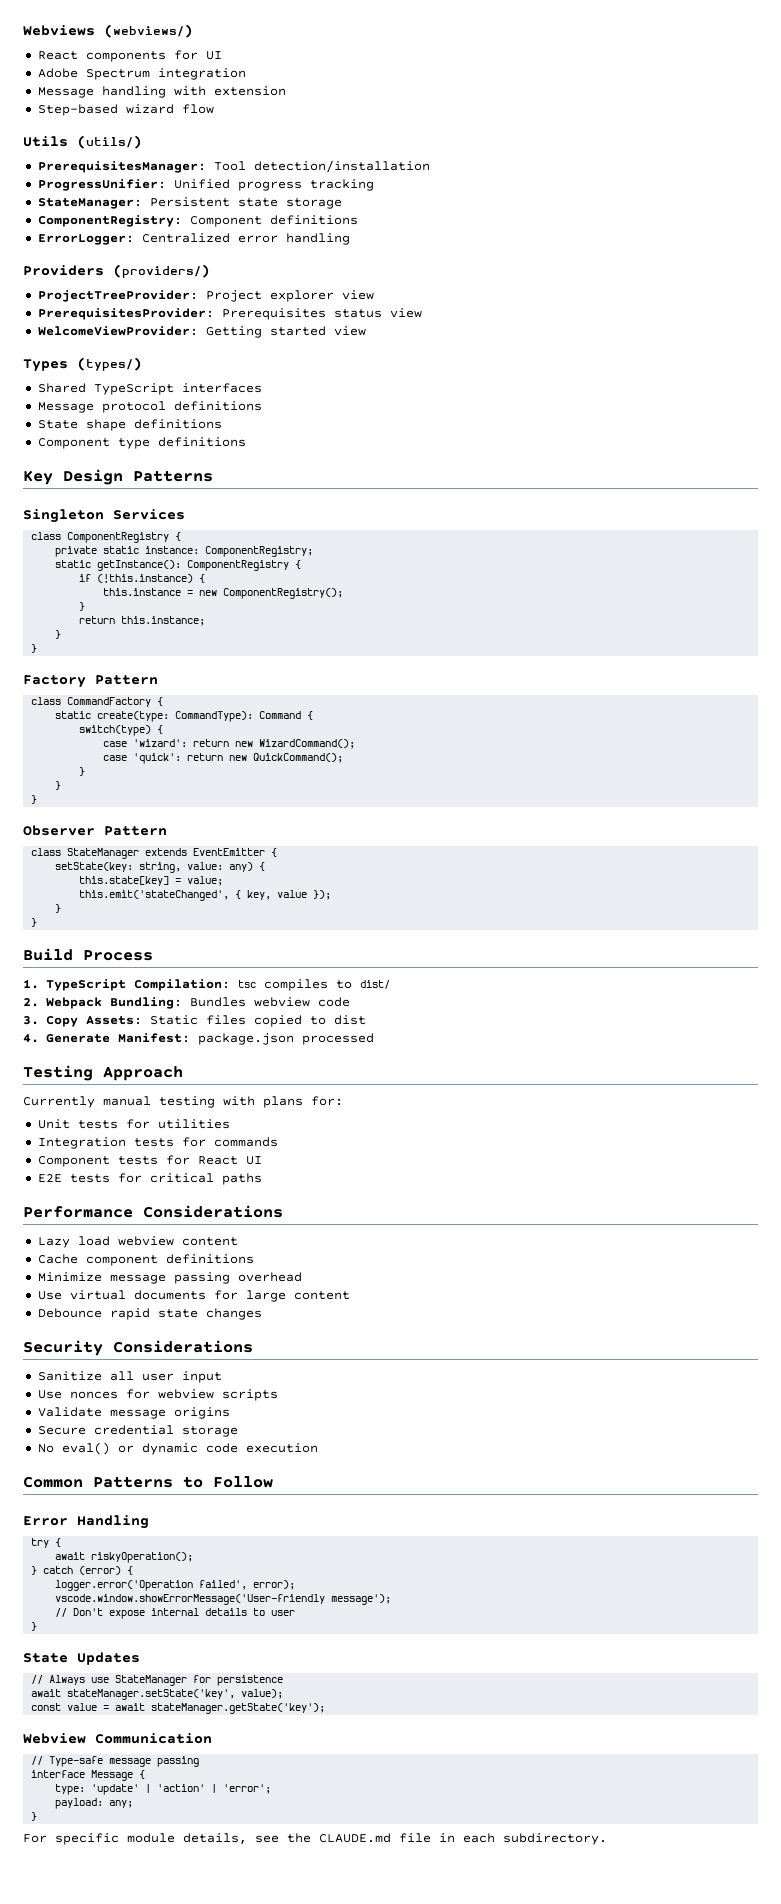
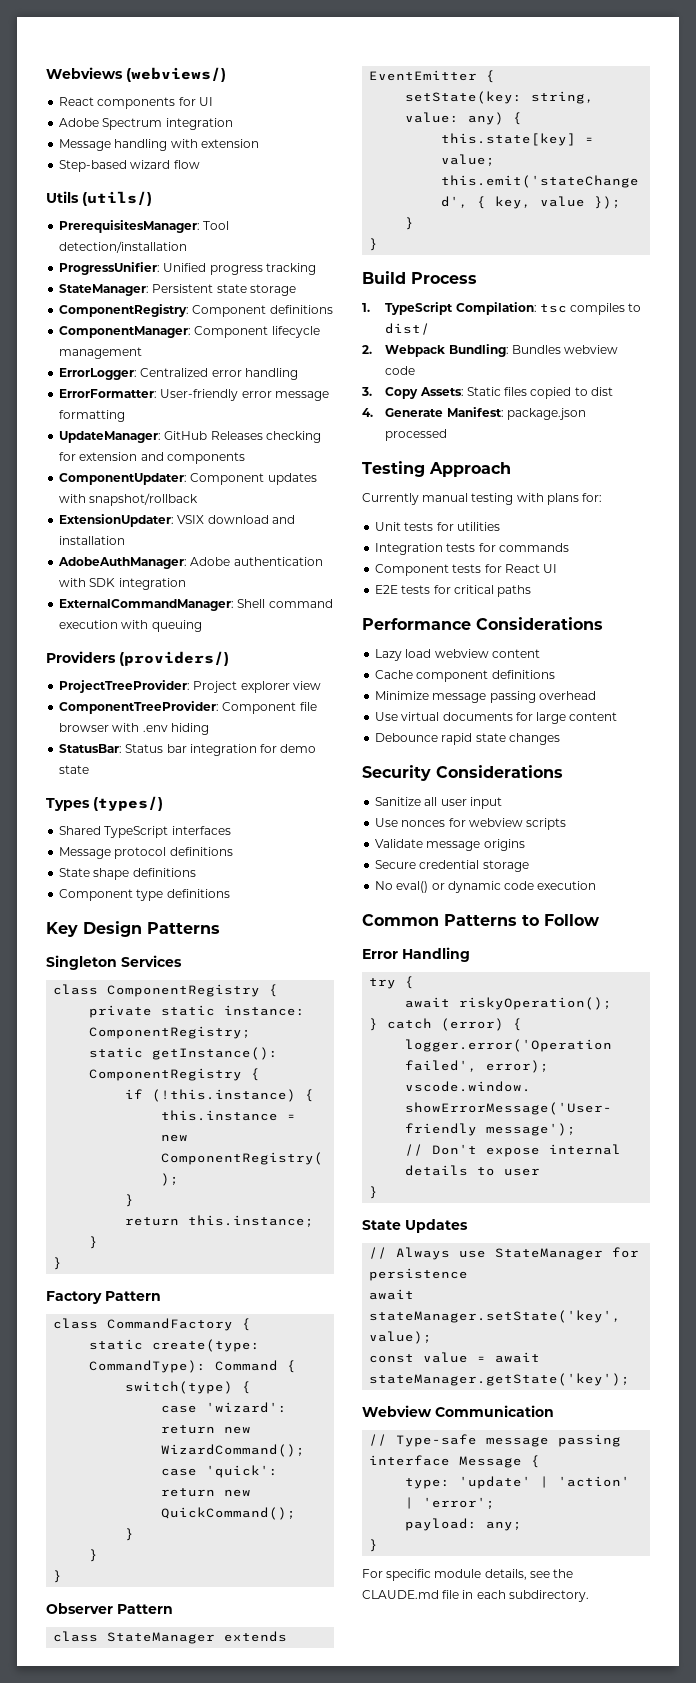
+ ComponentManager: Component lifecycle management
+ ErrorFormatter: User-friendly error message formatting
+ UpdateManager: GitHub Releases checking for extension and components
+ ComponentUpdater: Component updates with snapshot/rollback
+ ExtensionUpdater: VSIX download and installation
+ AdobeAuthManager: Adobe authentication with SDK integration
+ ExternalCommandManager: Shell command execution with queuing
- PrerequisitesProvider: Prerequisites status view
- WelcomeViewProvider: Getting started view
+ ComponentTreeProvider: Component file browser with .env hiding
+ StatusBar: Status bar integration for demo state

